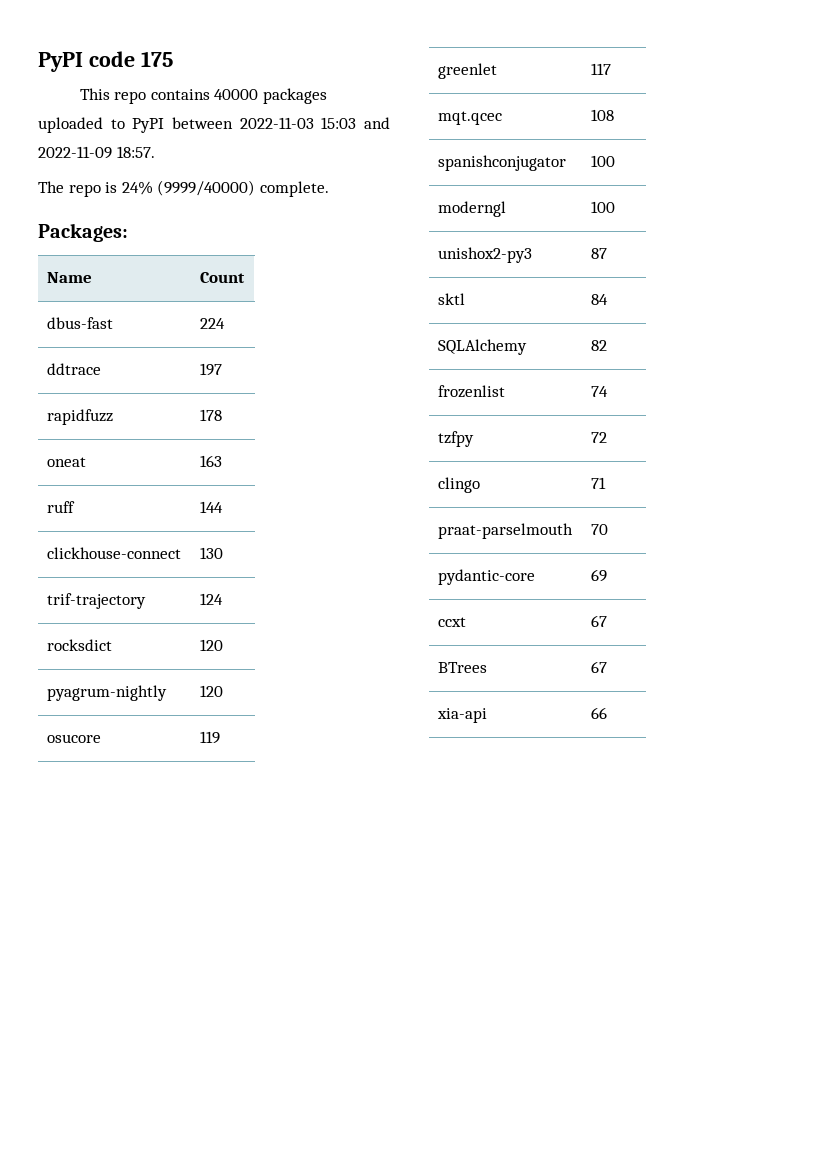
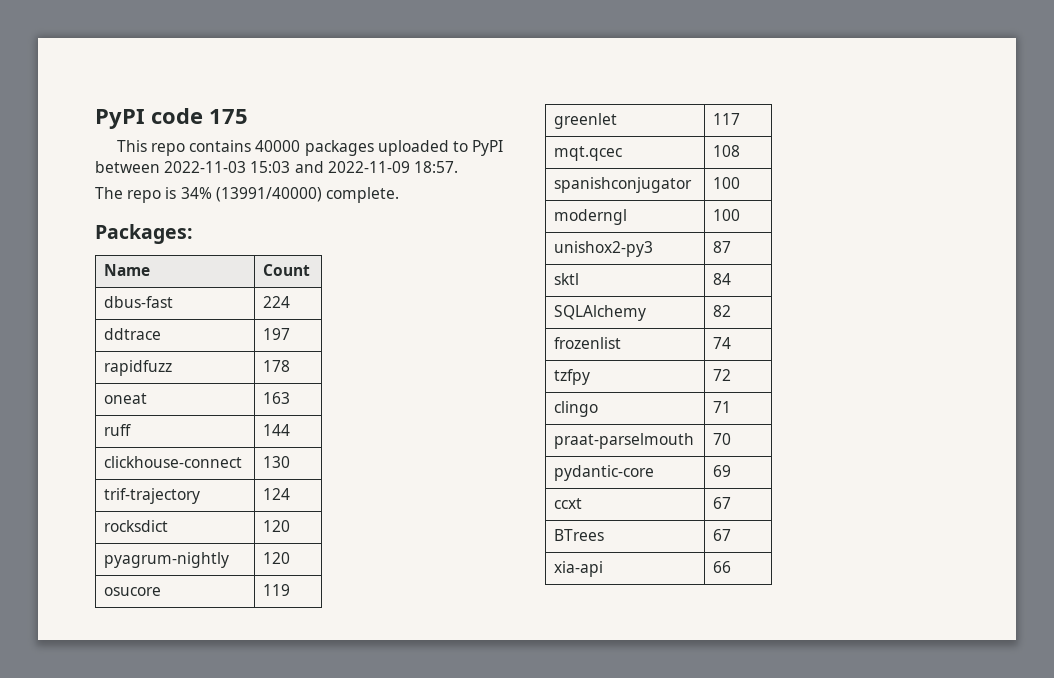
- The repo is 24% (9999/40000) complete.
+ The repo is 34% (13991/40000) complete.

